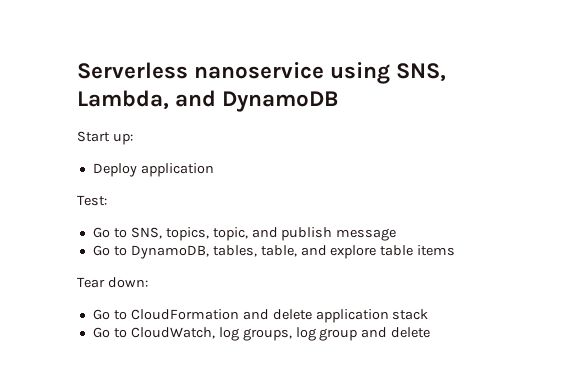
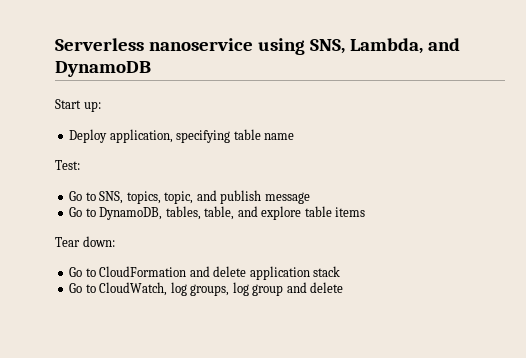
- Deploy application
+ Deploy application, specifying table name

